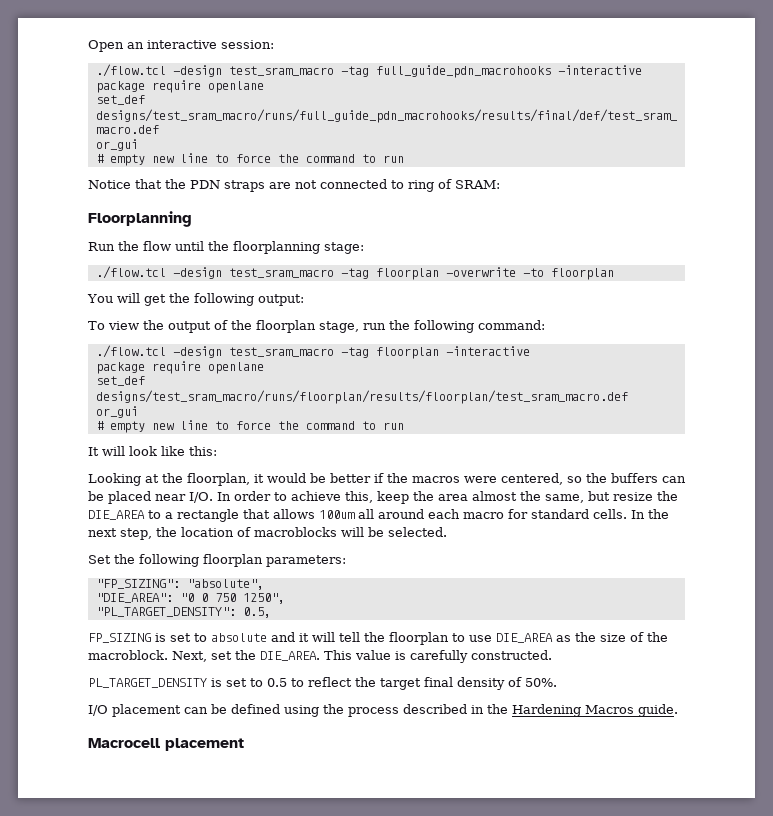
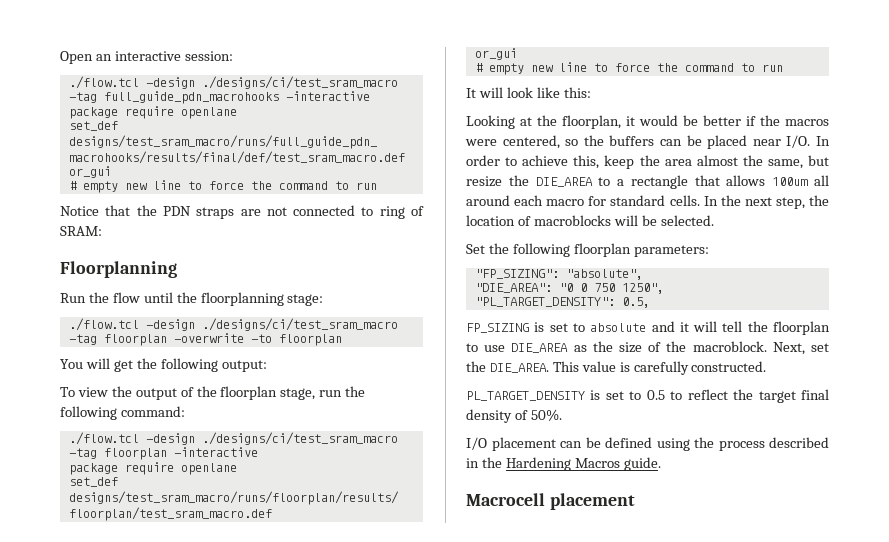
- ./flow.tcl -design test_sram_macro -tag full_guide_pdn_macrohooks -interactive
+ ./flow.tcl -design ./designs/ci/test_sram_macro -tag full_guide_pdn_macrohooks -interactive
- ./flow.tcl -design test_sram_macro -tag floorplan -overwrite -to floorplan
+ ./flow.tcl -design ./designs/ci/test_sram_macro -tag floorplan -overwrite -to floorplan
- ./flow.tcl -design test_sram_macro -tag floorplan -interactive
+ ./flow.tcl -design ./designs/ci/test_sram_macro -tag floorplan -interactive

